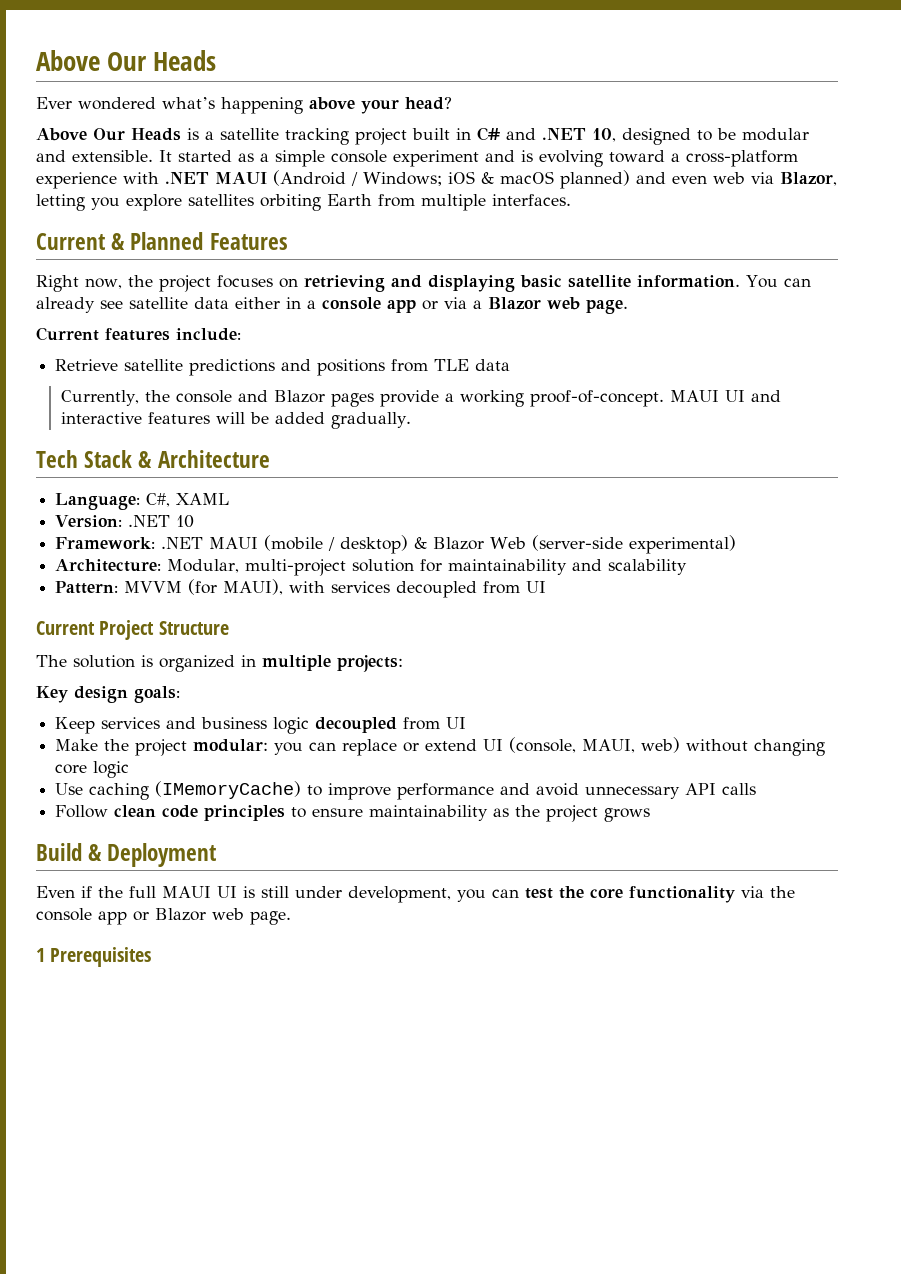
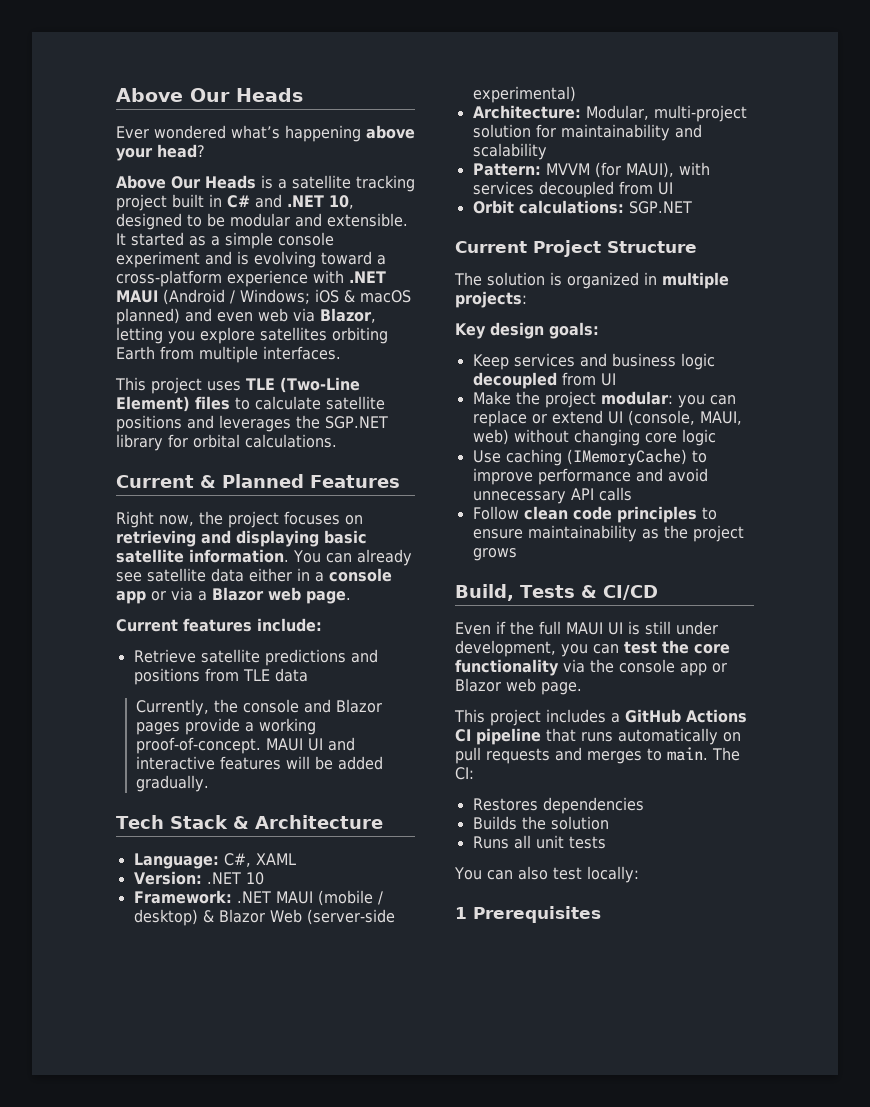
+ This project uses TLE (Two-Line Element) files to calculate satellite positions and leverages the SGP.NET library for orbital calculations.
+ Orbit calculations: SGP.NET
- Build & Deployment
+ Build, Tests & CI/CD
+ This project includes a GitHub Actions CI pipeline that runs automatically on pull requests and merges to main. The CI:
+ Restores dependencies
+ Builds the solution
+ Runs all unit tests
+ You can also test locally:

